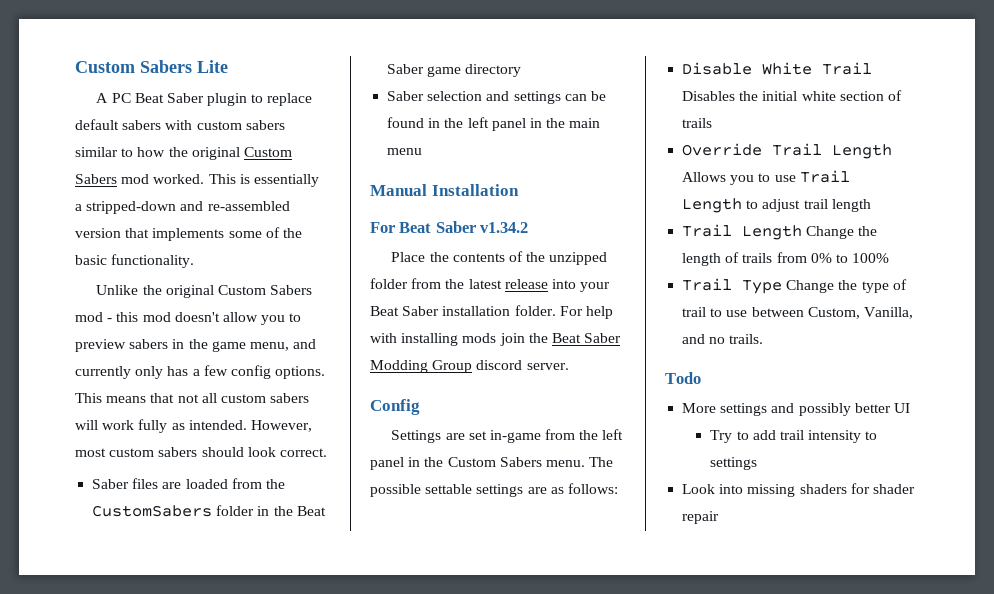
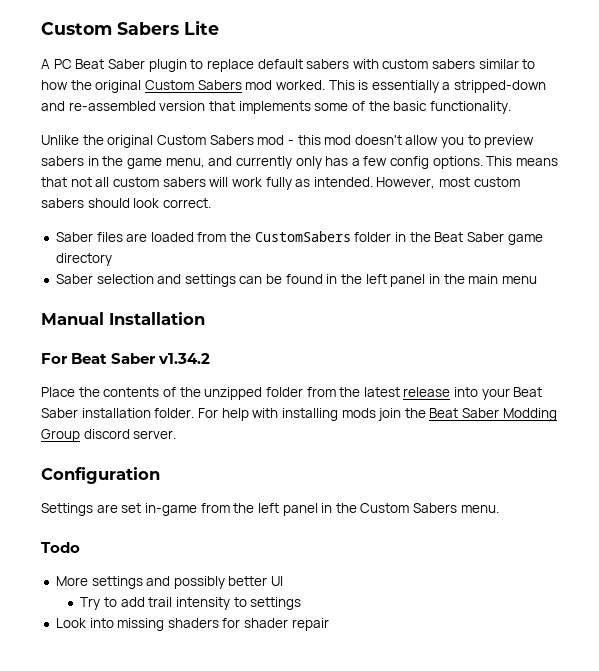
- Config
+ Configuration
- The possible settable settings are as follows:
- Disable White Trail Disables the initial white section of trails
- Override Trail Length Allows you to use Trail Length to adjust trail length
- Trail Length Change the length of trails from 0% to 100%
- Trail Type Change the type of trail to use between Custom, Vanilla, and no trails.

